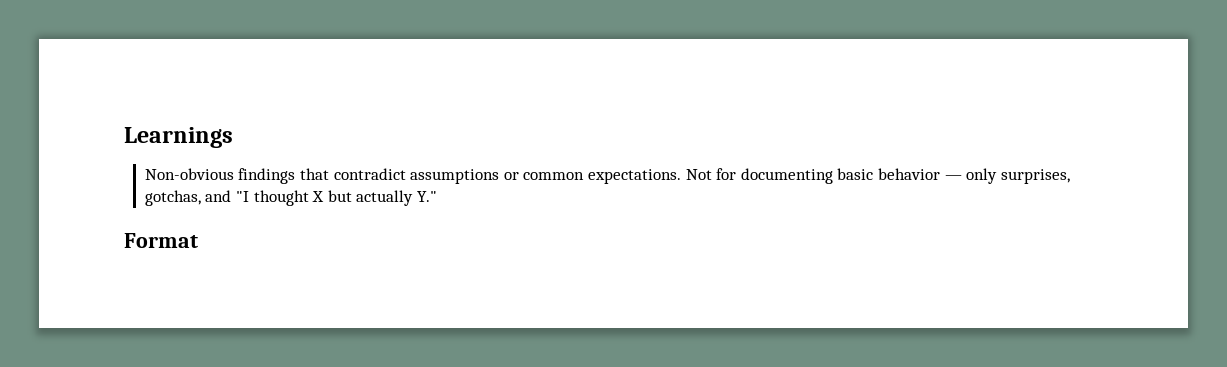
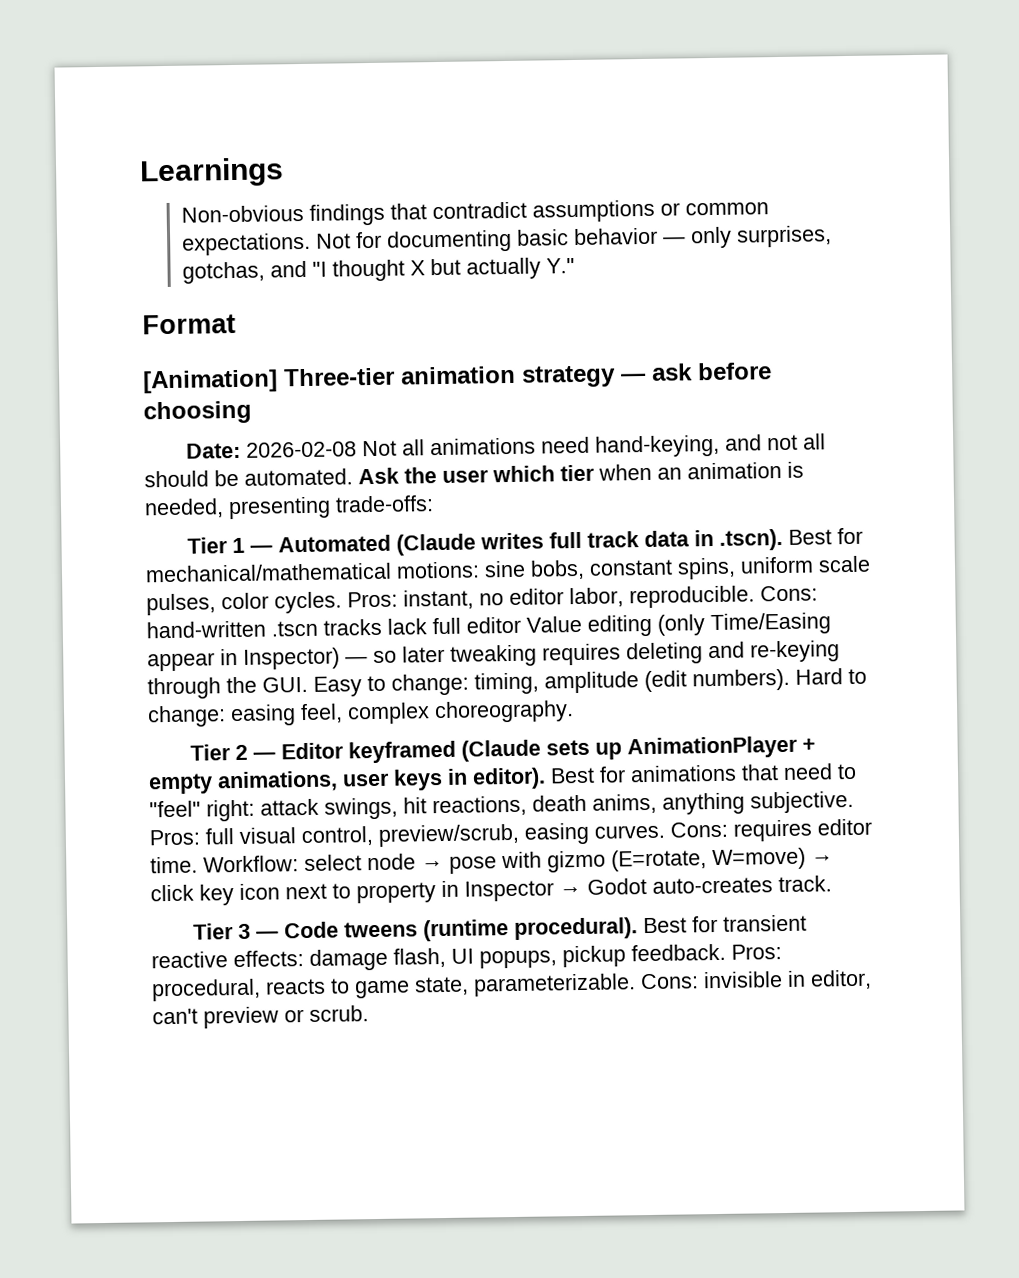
+ [Animation] Three-tier animation strategy — ask before choosing
+ Date: 2026-02-08 Not all animations need hand-keying, and not all should be automated. Ask the user which tier when an animation is needed, presenting trade-offs:
+ Tier 1 — Automated (Claude writes full track data in .tscn). Best for mechanical/mathematical motions: sine bobs, constant spins, uniform scale pulses, color cycles. Pros: instant, no editor labor, reproducible. Cons: hand-written .tscn tracks lack full editor Value editing (only Time/Easing appear in Inspector) — so later tweaking requires deleting and re-keying through the GUI. Easy to change: timing, amplitude (edit numbers). Hard to change: easing feel, complex choreography.
+ Tier 2 — Editor keyframed (Claude sets up AnimationPlayer + empty animations, user keys in editor). Best for animations that need to "feel" right: attack swings, hit reactions, death anims, anything subjective. Pros: full visual control, preview/scrub, easing curves. Cons: requires editor time. Workflow: select node → pose with gizmo (E=rotate, W=move) → click key icon next to property in Inspector → Godot auto-creates track.
+ Tier 3 — Code tweens (runtime procedural). Best for transient reactive effects: damage flash, UI popups, pickup feedback. Pros: procedural, reacts to game state, parameterizable. Cons: invisible in editor, can't preview or scrub.

